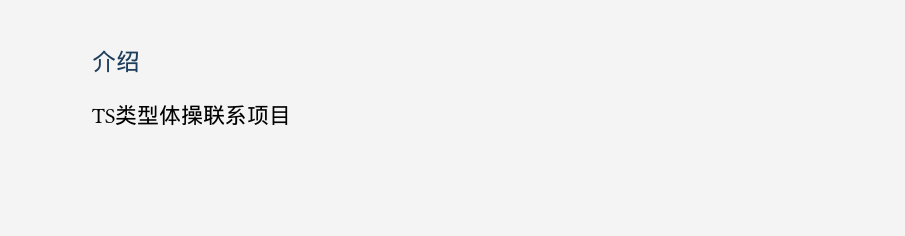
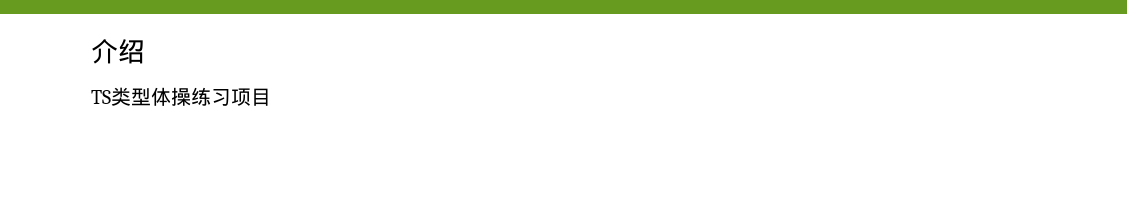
- TS类型体操联系项目
+ TS类型体操练习项目

